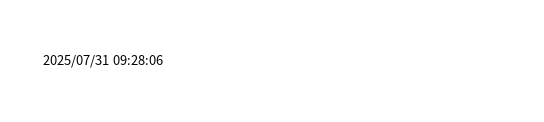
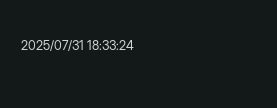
- 2025/07/31 09:28:06
+ 2025/07/31 18:33:24

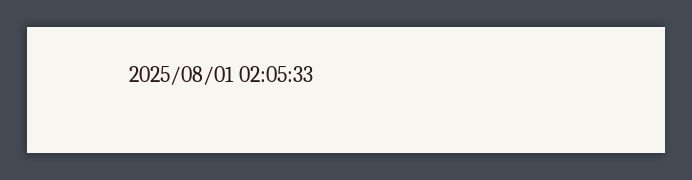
- 2025/07/31 18:33:24
+ 2025/08/01 02:05:33

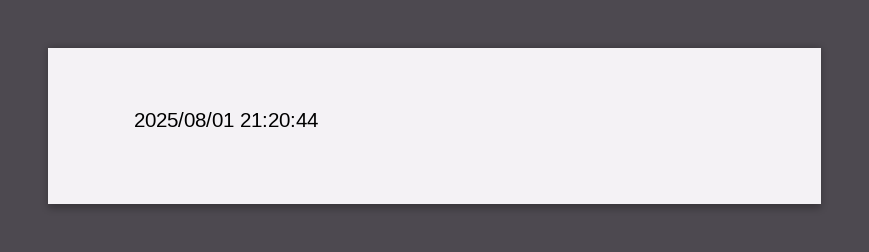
- 2025/08/01 02:05:33
+ 2025/08/01 21:20:44

